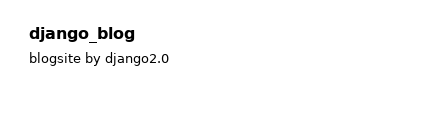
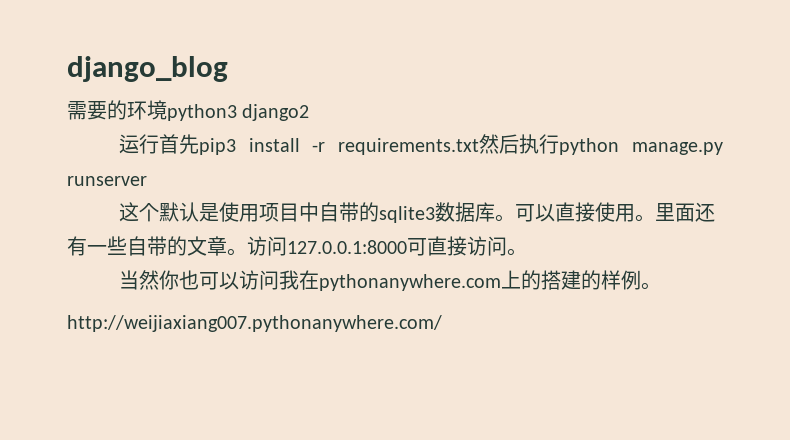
- blogsite by django2.0
+ 需要的环境python3 django2
+ 运行首先pip3 install -r requirements.txt然后执行python manage.py runserver
+ 这个默认是使用项目中自带的sqlite3数据库。可以直接使用。里面还有一些自带的文章。访问127.0.0.1:8000可直接访问。
+ 当然你也可以访问我在pythonanywhere.com上的搭建的样例。
+ http://weijiaxiang007.pythonanywhere.com/

